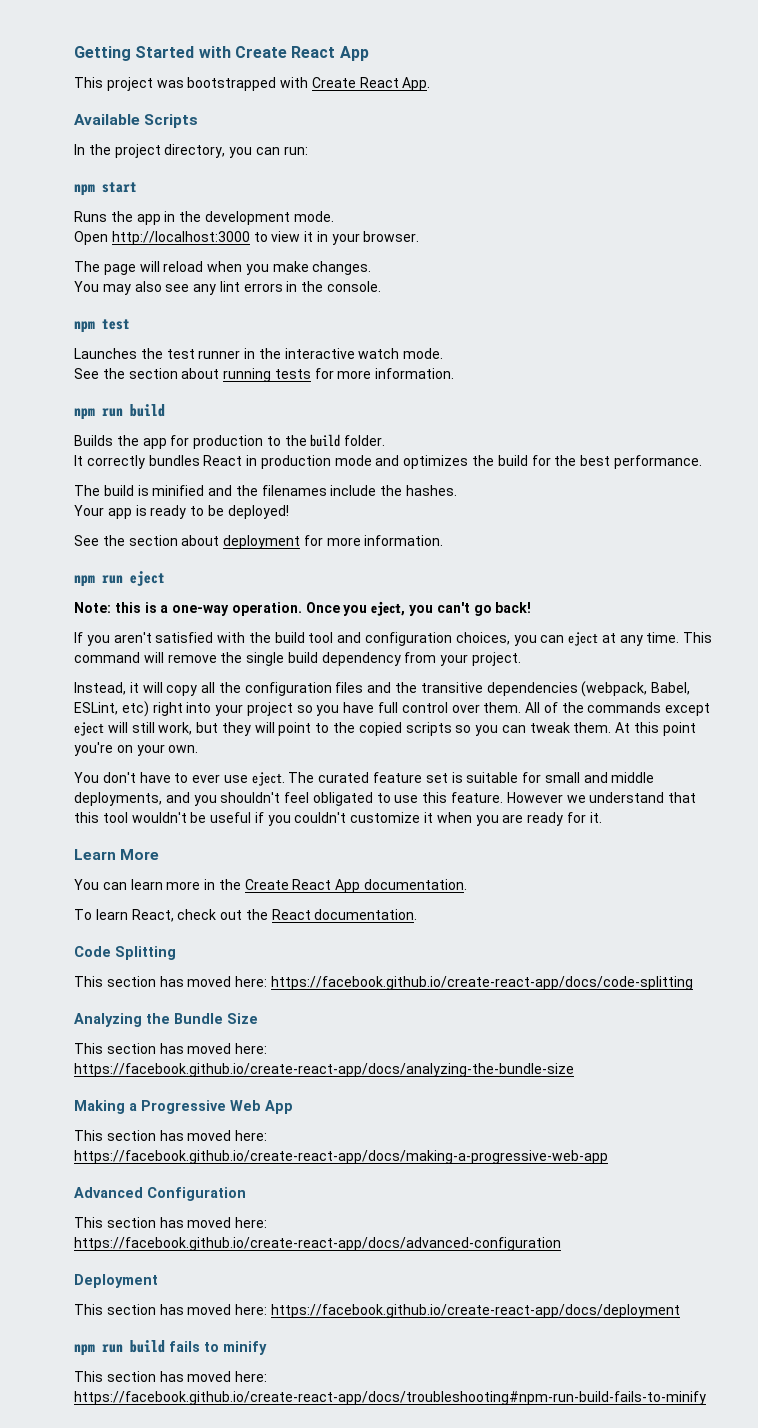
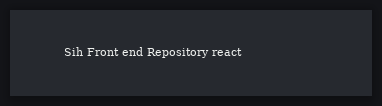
- Getting Started with Create React App
- This project was bootstrapped with Create React App.
- Available Scripts
- In the project directory, you can run:
- npm start
- Runs the app in the development mode.
- Open http://localhost:3000 to view it in your browser.
- The page will reload when you make changes.
- You may also see any lint errors in the console.
- npm test
- Launches the test runner in the interactive watch mode.
- See the section about running tests for more information.
- npm run build
- Builds the app for production to the build folder.
- It correctly bundles React in production mode and optimizes the build for the best performance.
- The build is minified and the filenames include the hashes.
- Your app is ready to be deployed!
- See the section about deployment for more information.
- npm run eject
- Note: this is a one-way operation. Once you eject, you can't go back!
- If you aren't satisfied with the build tool and configuration choices, you can eject at any time. This command will remove the single build dependency from your project.
- Instead, it will copy all the configuration files and the transitive dependencies (webpack, Babel, ESLint, etc) right into your project so you have full control over them. All of the commands except eject will still work, but they will point to the copied scripts so you can tweak them. At this point you're on your own.
- You don't have to ever use eject. The curated feature set is suitable for small and middle deployments, and you shouldn't feel obligated to use this feature. However we understand that this tool wouldn't be useful if you couldn't customize it when you are ready for it.
- Learn More
- You can learn more in the Create React App documentation.
- To learn React, check out the React documentation.
- Code Splitting
- This section has moved here: https://facebook.github.io/create-react-app/docs/code-splitting
- Analyzing the Bundle Size
- This section has moved here: https://facebook.github.io/create-react-app/docs/analyzing-the-bundle-size
- Making a Progressive Web App
- This section has moved here: https://facebook.github.io/create-react-app/docs/making-a-progressive-web-app
- Advanced Configuration
- This section has moved here: https://facebook.github.io/create-react-app/docs/advanced-configuration
- Deployment
- This section has moved here: https://facebook.github.io/create-react-app/docs/deployment
- npm run build fails to minify
- This section has moved here: https://facebook.github.io/create-react-app/docs/troubleshooting#npm-run-build-fails-to-minify
+ Sih Front end Repository react

